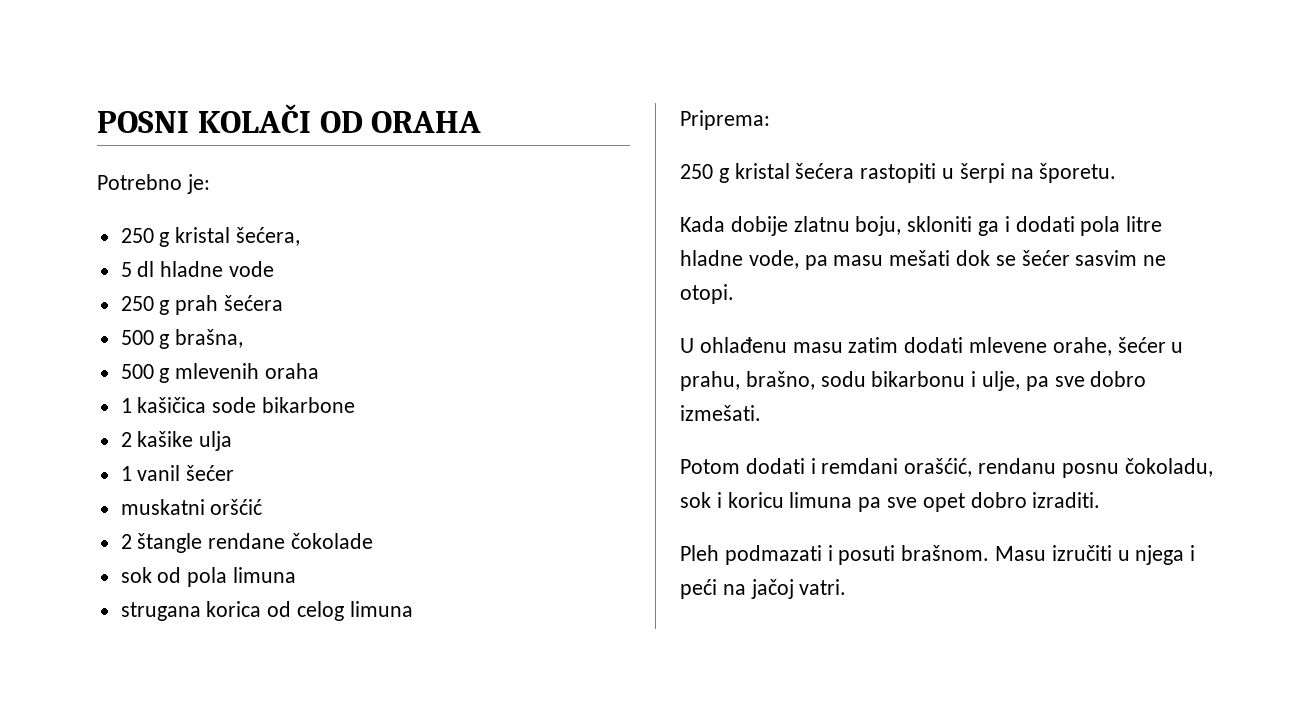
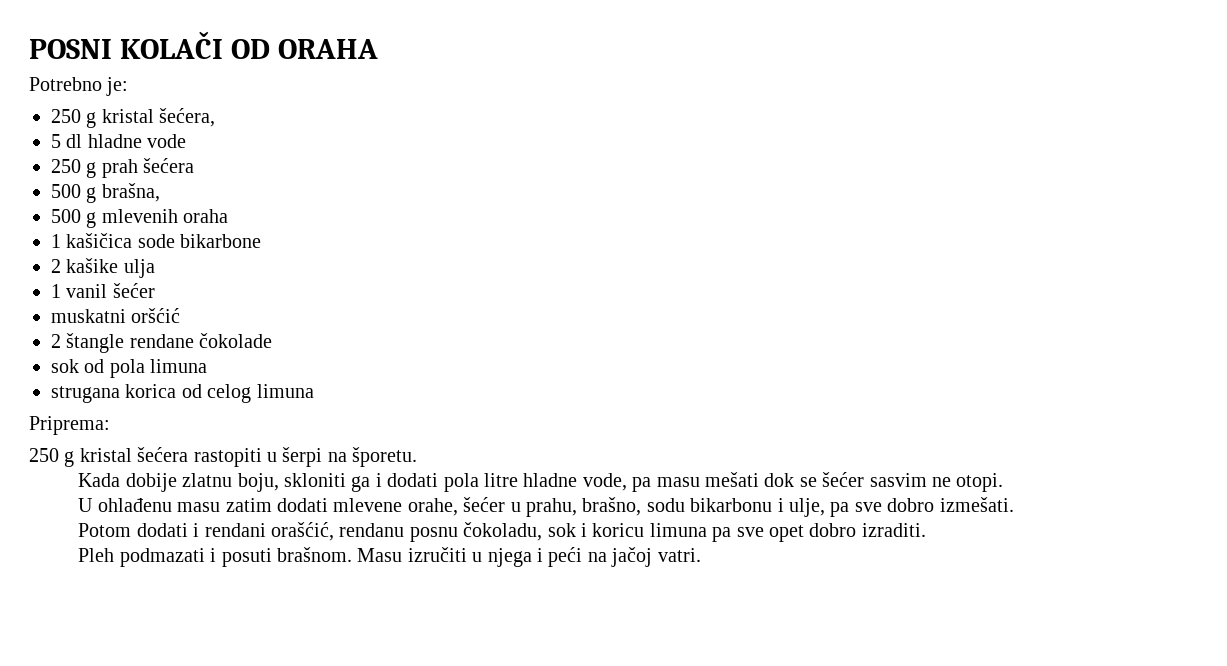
- Potom dodati i remdani orašćić, rendanu posnu čokoladu, sok i koricu limuna pa sve opet dobro izraditi.
+ Potom dodati i rendani orašćić, rendanu posnu čokoladu, sok i koricu limuna pa sve opet dobro izraditi.

